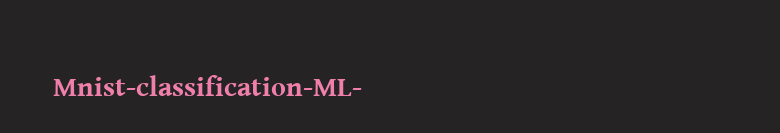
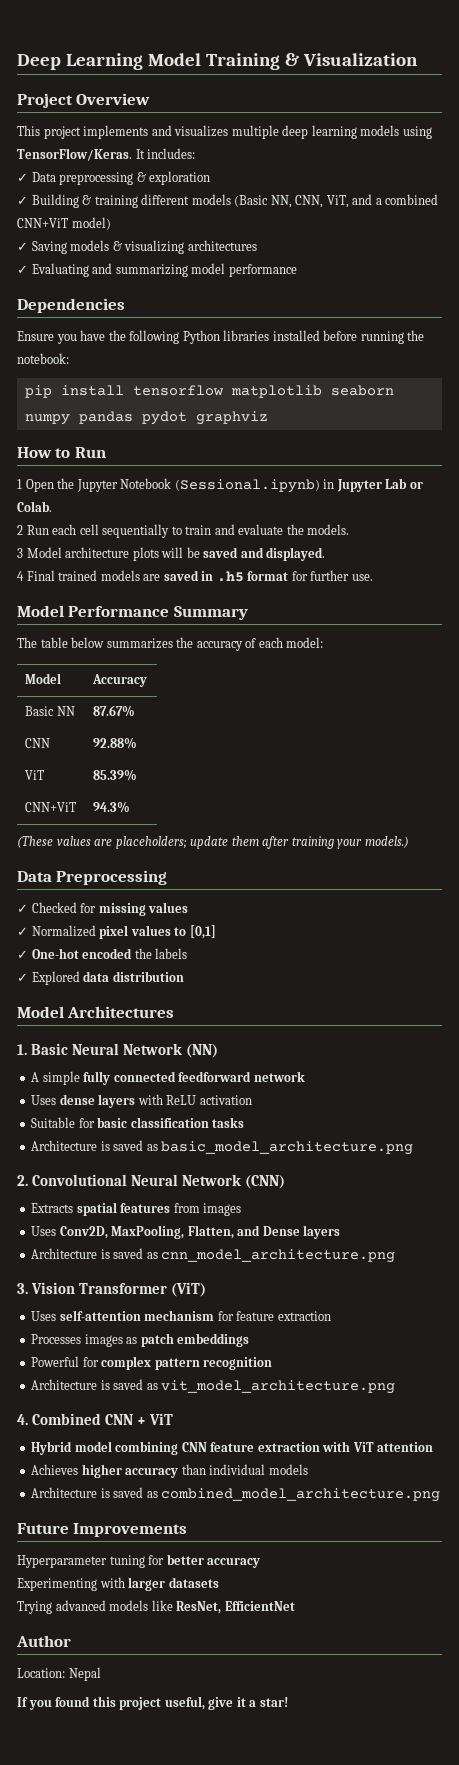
- Mnist-classification-ML-
+ Deep Learning Model Training & Visualization
+ Project Overview
+ This project implements and visualizes multiple deep learning models using TensorFlow/Keras. It includes:
+ ✓ Data preprocessing & exploration
+ ✓ Building & training different models (Basic NN, CNN, ViT, and a combined CNN+ViT model)
+ ✓ Saving models & visualizing architectures
+ ✓ Evaluating and summarizing model performance
+ Dependencies
+ Ensure you have the following Python libraries installed before running the notebook:
+ pip install tensorflow matplotlib seaborn numpy pandas pydot graphviz
+ How to Run
+ 1 Open the Jupyter Notebook (Sessional.ipynb) in Jupyter Lab or Colab.
+ 2 Run each cell sequentially to train and evaluate the models.
+ 3 Model architecture plots will be saved and displayed.
+ 4 Final trained models are saved in .h5 format for further use.
+ Model Performance Summary
+ The table below summarizes the accuracy of each model:
+ Model | Accuracy
+ Basic NN | 87.67%
+ CNN | 92.88%
+ ViT | 85.39%
+ CNN+ViT | 94.3%
+ (These values are placeholders; update them after training your models.)
+ Data Preprocessing
+ ✓ Checked for missing values
+ ✓ Normalized pixel values to [0,1]
+ ✓ One-hot encoded the labels
+ ✓ Explored data distribution
+ Model Architectures
+ 1. Basic Neural Network (NN)
+ A simple fully connected feedforward network
+ Uses dense layers with ReLU activation
+ Suitable for basic classification tasks
+ Architecture is saved as basic_model_architecture.png
+ 2. Convolutional Neural Network (CNN)
+ Extracts spatial features from images
+ Uses Conv2D, MaxPooling, Flatten, and Dense layers
+ Architecture is saved as cnn_model_architecture.png
+ 3. Vision Transformer (ViT)
+ Uses self-attention mechanism for feature extraction
+ Processes images as patch embeddings
+ Powerful for complex pattern recognition
+ Architecture is saved as vit_model_architecture.png
+ 4. Combined CNN + ViT
+ Hybrid model combining CNN feature extraction with ViT attention
+ Achieves higher accuracy than individual models
+ Architecture is saved as combined_model_architecture.png
+ Future Improvements
+ Hyperparameter tuning for better accuracy
+ Experimenting with larger datasets
+ Trying advanced models like ResNet, EfficientNet
+ Author
+ Location: Nepal
+ If you found this project useful, give it a star!

